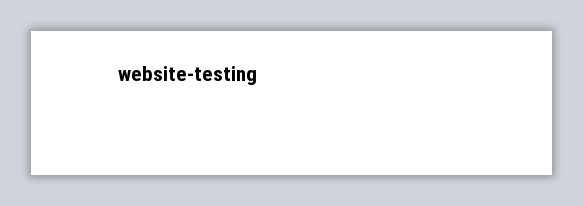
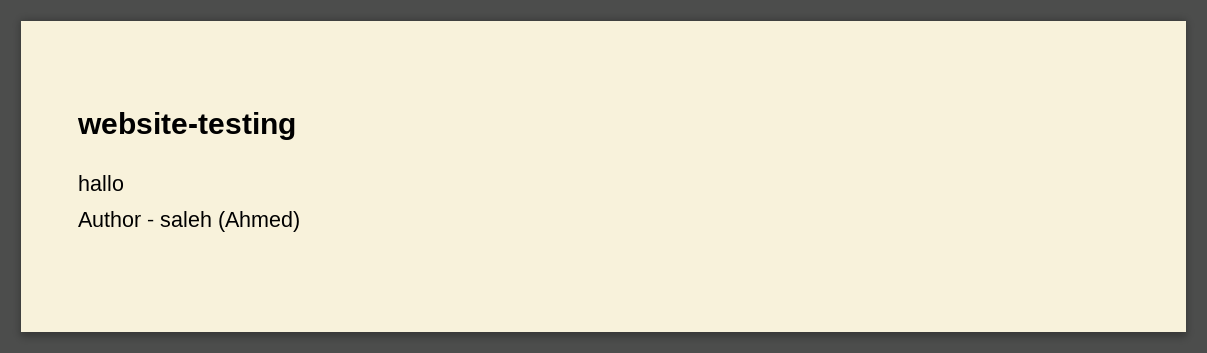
+ hallo
+ Author - saleh (Ahmed)

